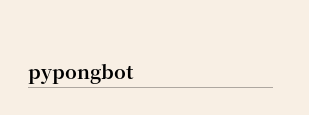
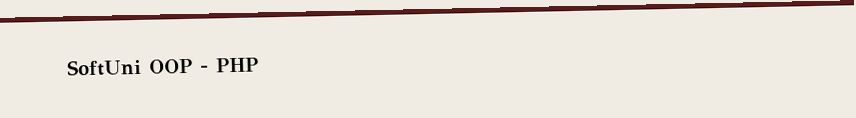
- pypongbot
+ SoftUni OOP - PHP

